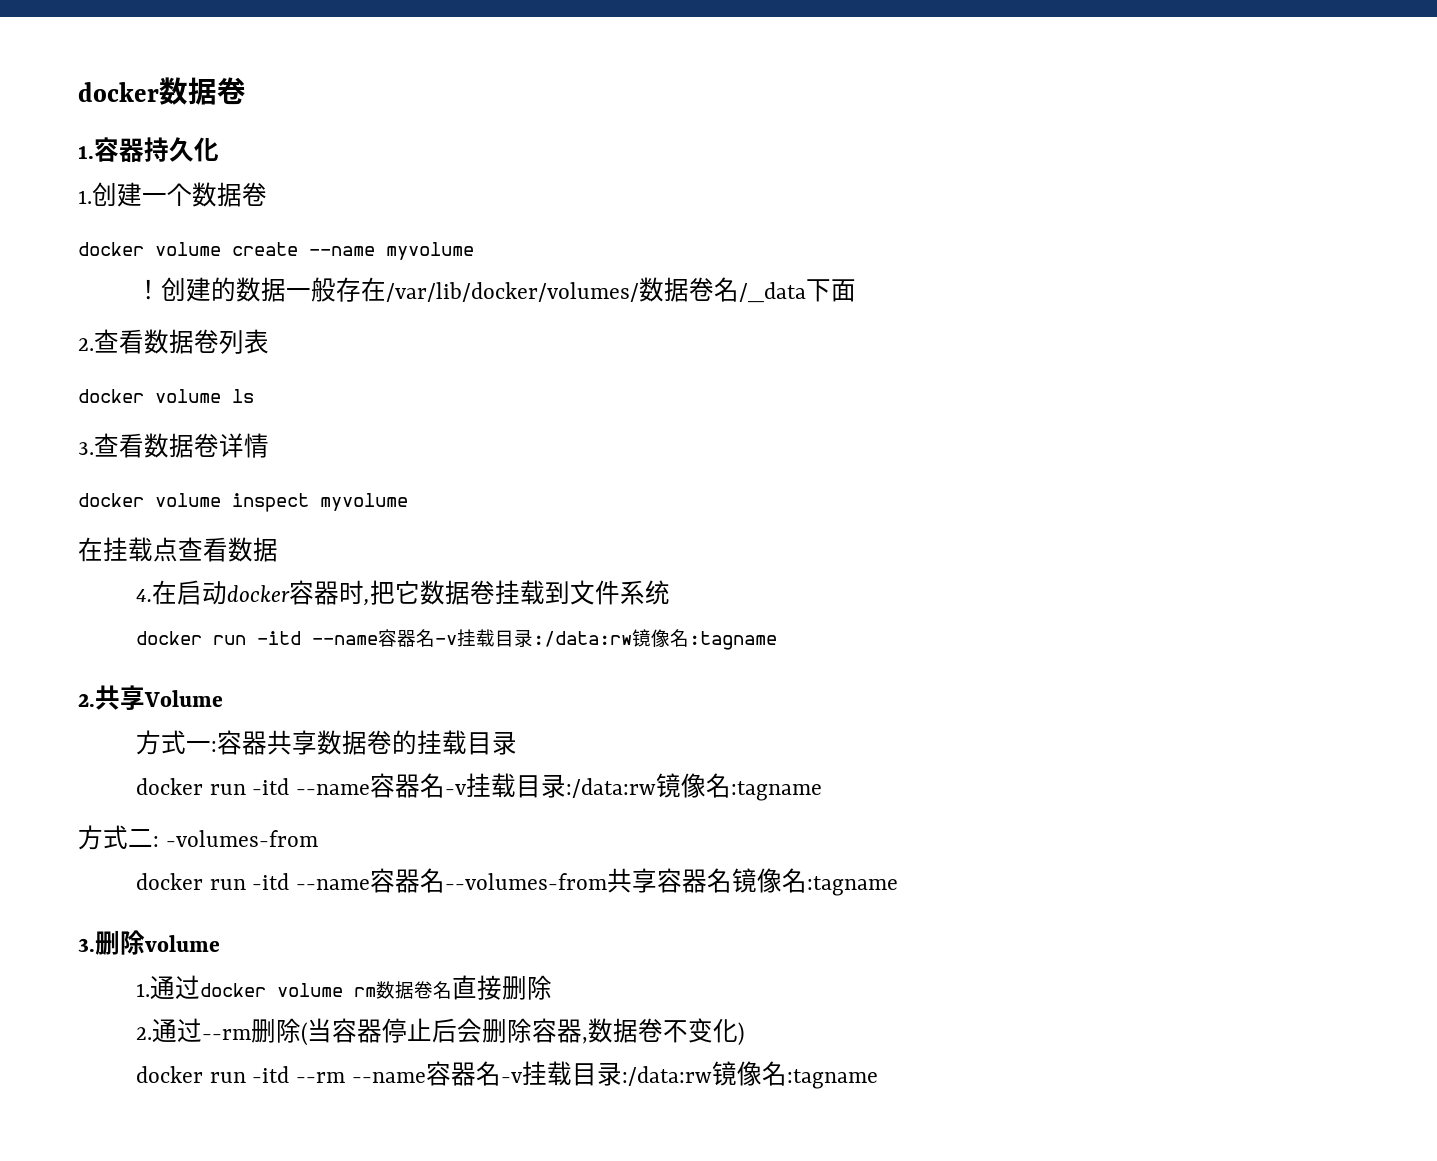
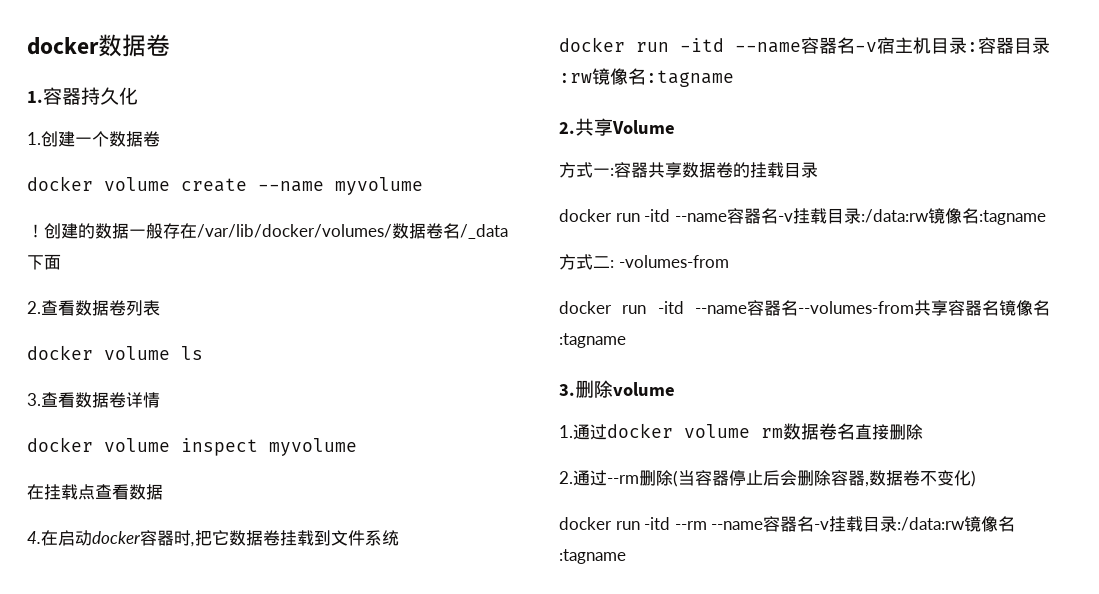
  4.在启动docker容器时,把它数据卷挂载到文件系统
- docker run -itd --name容器名-v挂载目录:/data:rw镜像名:tagname
+ docker run -itd --name容器名-v宿主机目录:容器目录:rw镜像名:tagname

